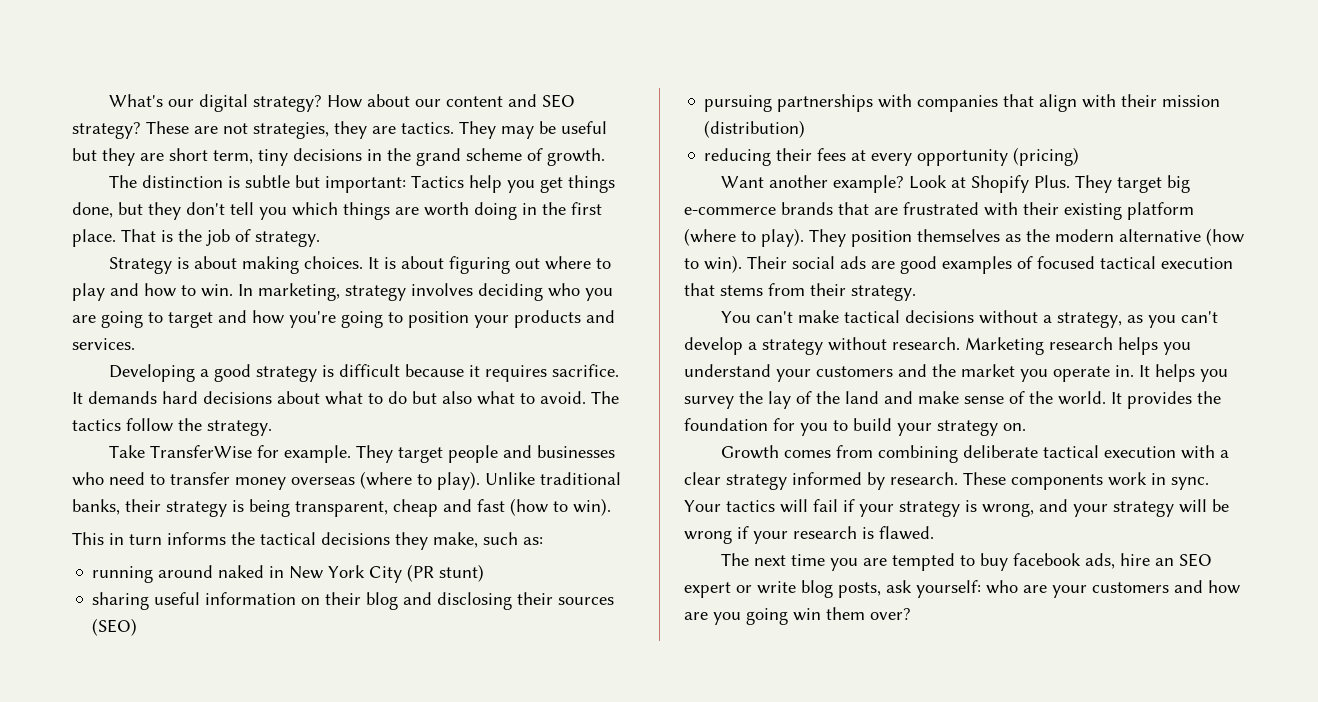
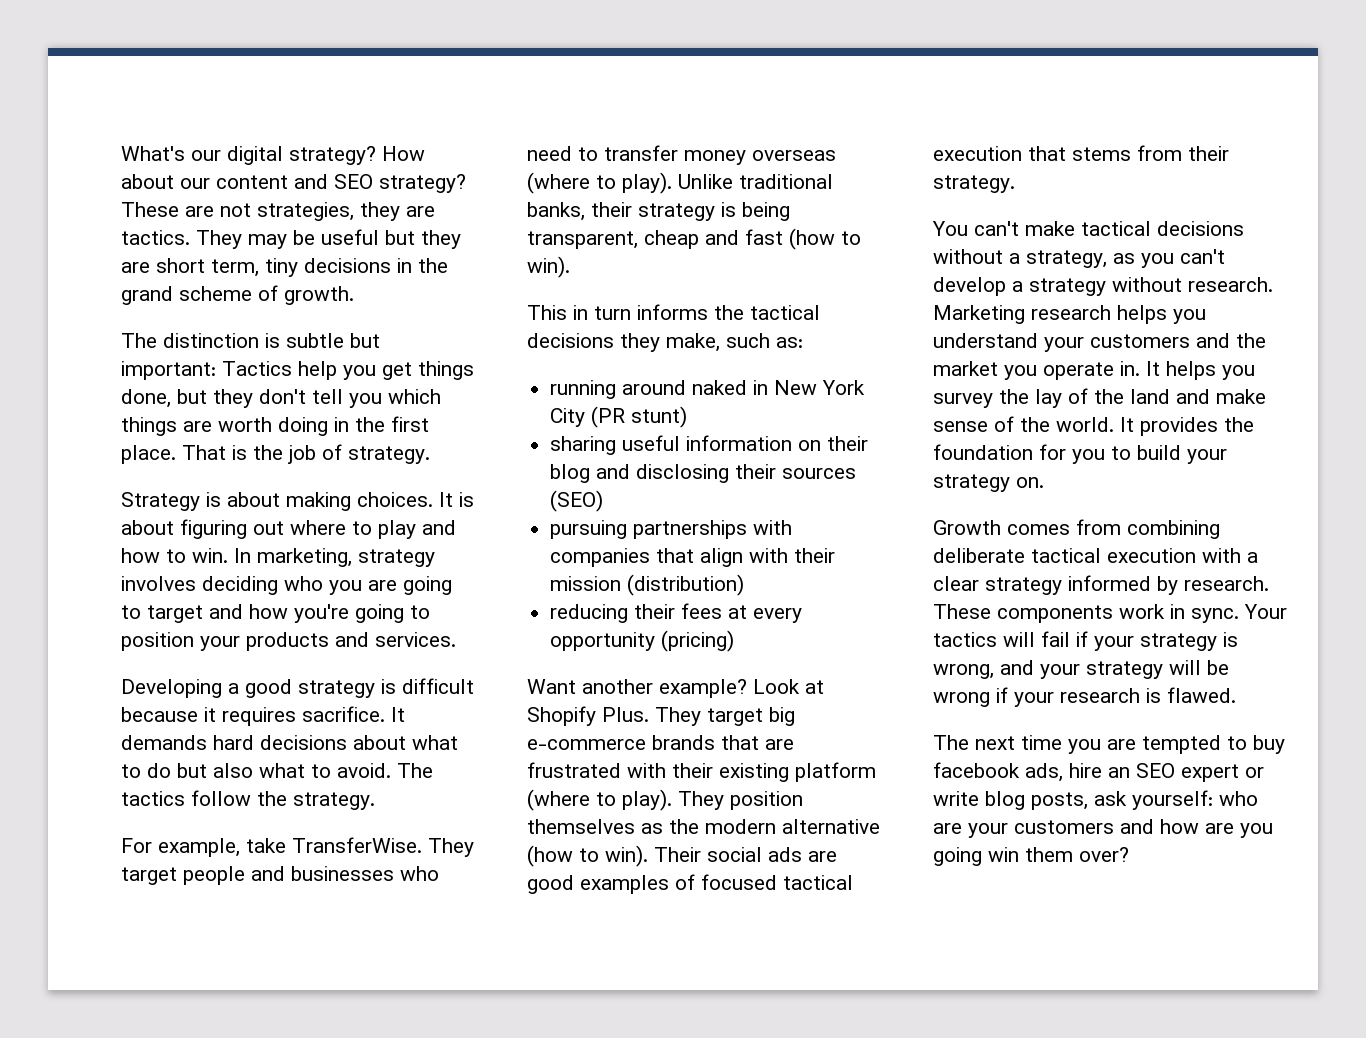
- Take TransferWise for example.
+ For example, take TransferWise.

